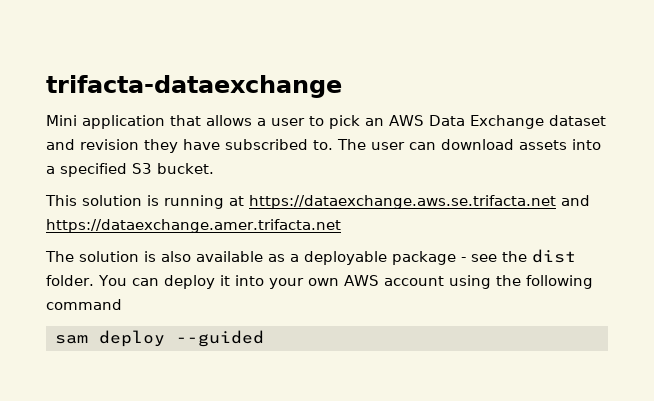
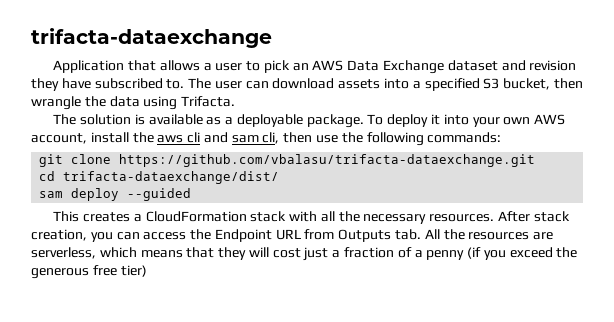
- Mini application that allows a user to pick an AWS Data Exchange dataset and revision they have subscribed to.
+ Application that allows a user to pick an AWS Data Exchange dataset and revision they have subscribed to.
- The user can download assets into a specified S3 bucket.
- This solution is running at https://dataexchange.aws.se.trifacta.net and https://dataexchange.amer.trifacta.net
+ The user can download assets into a specified S3 bucket, then wrangle the data using Trifacta.
- The solution is also available as a deployable package - see the dist folder. You can deploy it into your own AWS account using the following command
+ The solution is available as a deployable package. To deploy it into your own AWS account, install the aws cli and sam cli, then use the following commands:
+ git clone https://github.com/vbalasu/trifacta-dataexchange.git
+ cd trifacta-dataexchange/dist/
  sam deploy --guided
+ This creates a CloudFormation stack with all the necessary resources. After stack creation, you can access the Endpoint URL from Outputs tab. All the resources are serverless, which means that they will cost just a fraction of a penny (if you exceed the generous free tier)

